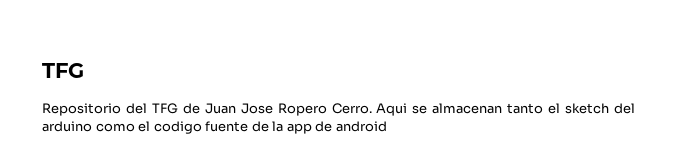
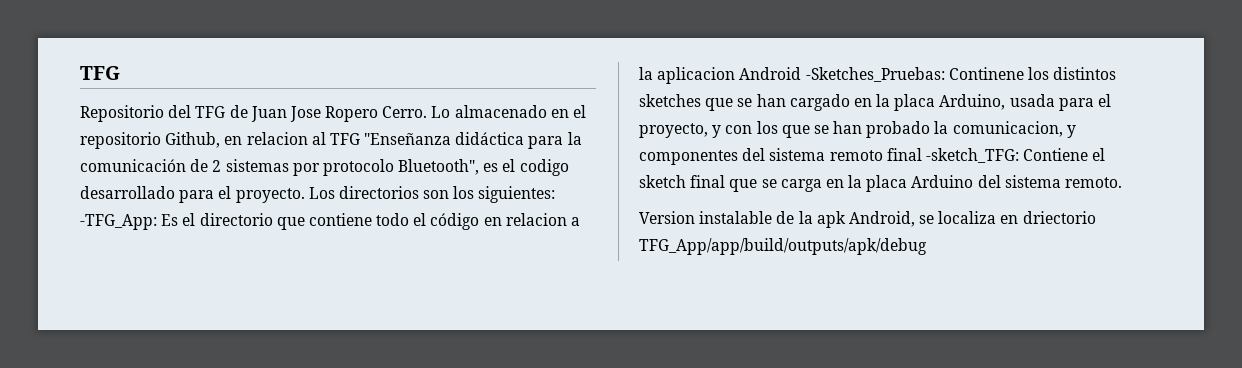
- Aqui se almacenan tanto el sketch del arduino como el codigo fuente de la app de android
+ Lo almacenado en el repositorio Github, en relacion al TFG "Enseñanza didáctica para la comunicación de 2 sistemas por protocolo Bluetooth", es el codigo desarrollado para el proyecto. Los directorios son los siguientes: -TFG_App: Es el directorio que contiene todo el código en relacion a la aplicacion Android -Sketches_Pruebas: Continene los distintos sketches que se han cargado en la placa Arduino, usada para el proyecto, y con los que se han probado la comunicacion, y componentes del sistema remoto final -sketch_TFG: Contiene el sketch final que se carga en la placa Arduino del sistema remoto.
+ Version instalable de la apk Android, se localiza en driectorio TFG_App/app/build/outputs/apk/debug

